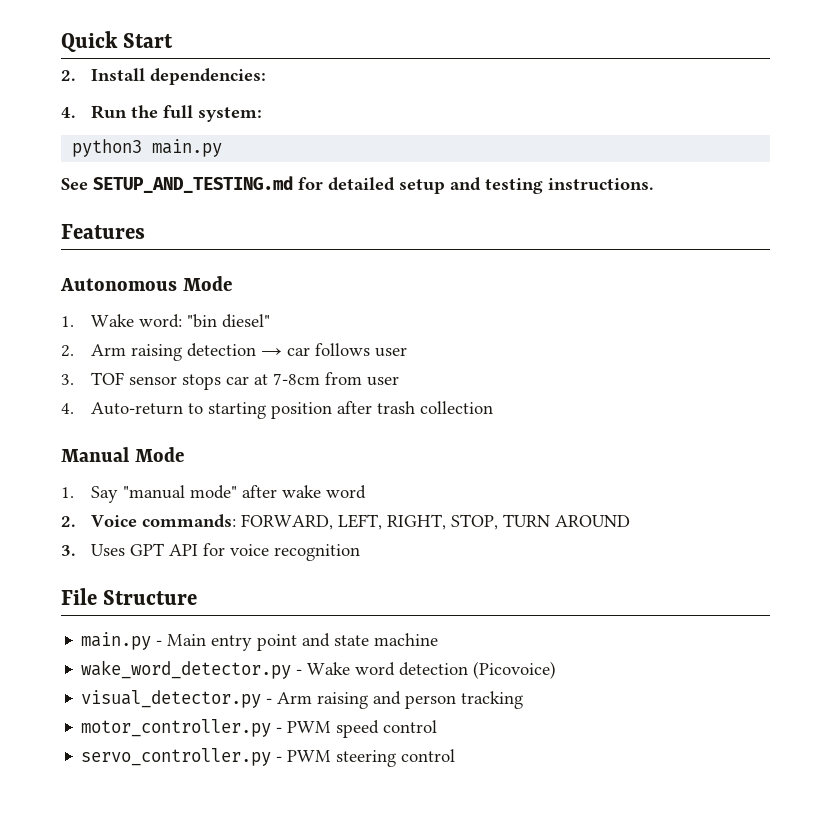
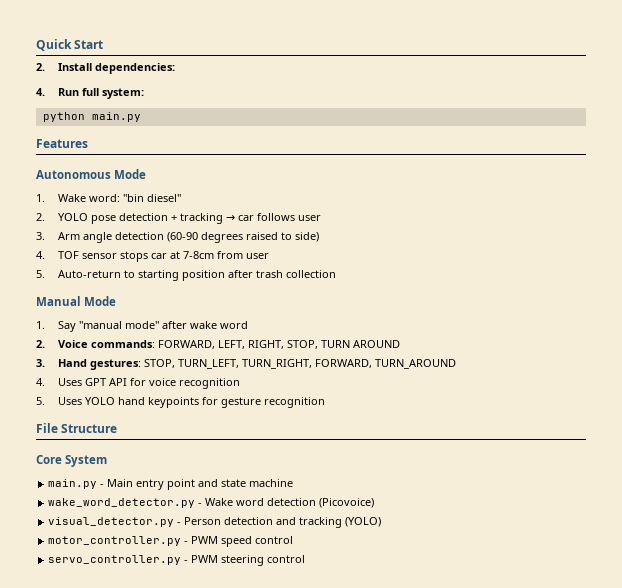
- 4. Run the full system:
+ 4. Run full system:
- python3 main.py
- See SETUP_AND_TESTING.md for detailed setup and testing instructions.
+ python main.py
- 2. Arm raising detection → car follows user
+ 2. YOLO pose detection + tracking → car follows user
- 3. TOF sensor stops car at 7-8cm from user
+ 3. Arm angle detection (60-90 degrees raised to side)
+ 4. TOF sensor stops car at 7-8cm from user
- 4. Auto-return to starting position after trash collection
+ 5. Auto-return to starting position after trash collection
- 3. Uses GPT API for voice recognition
+ 3. Hand gestures: STOP, TURN_LEFT, TURN_RIGHT, FORWARD, TURN_AROUND
+ 4. Uses GPT API for voice recognition
+ 5. Uses YOLO hand keypoints for gesture recognition
+ Core System
- visual_detector.py - Arm raising and person tracking
+ visual_detector.py - Person detection and tracking (YOLO)

